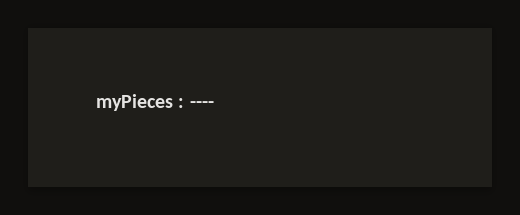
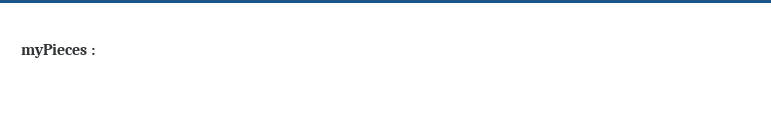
- myPieces : ----
+ myPieces :

